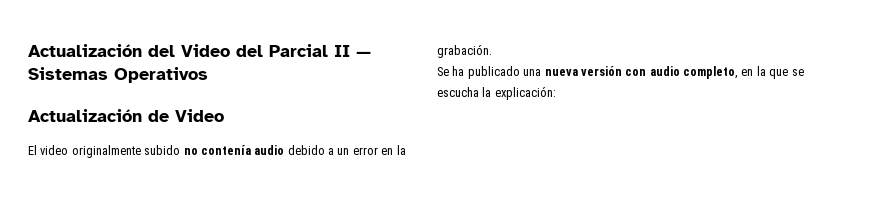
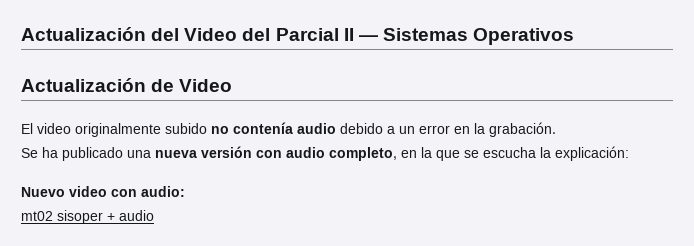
+ Nuevo video con audio:
+ mt02 sisoper + audio

